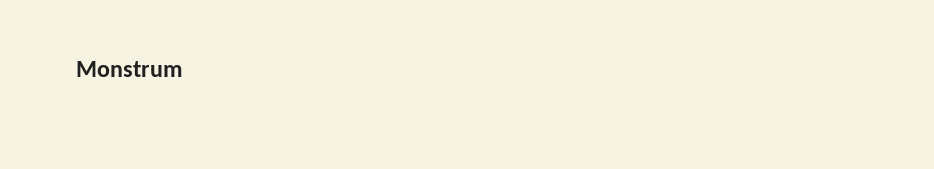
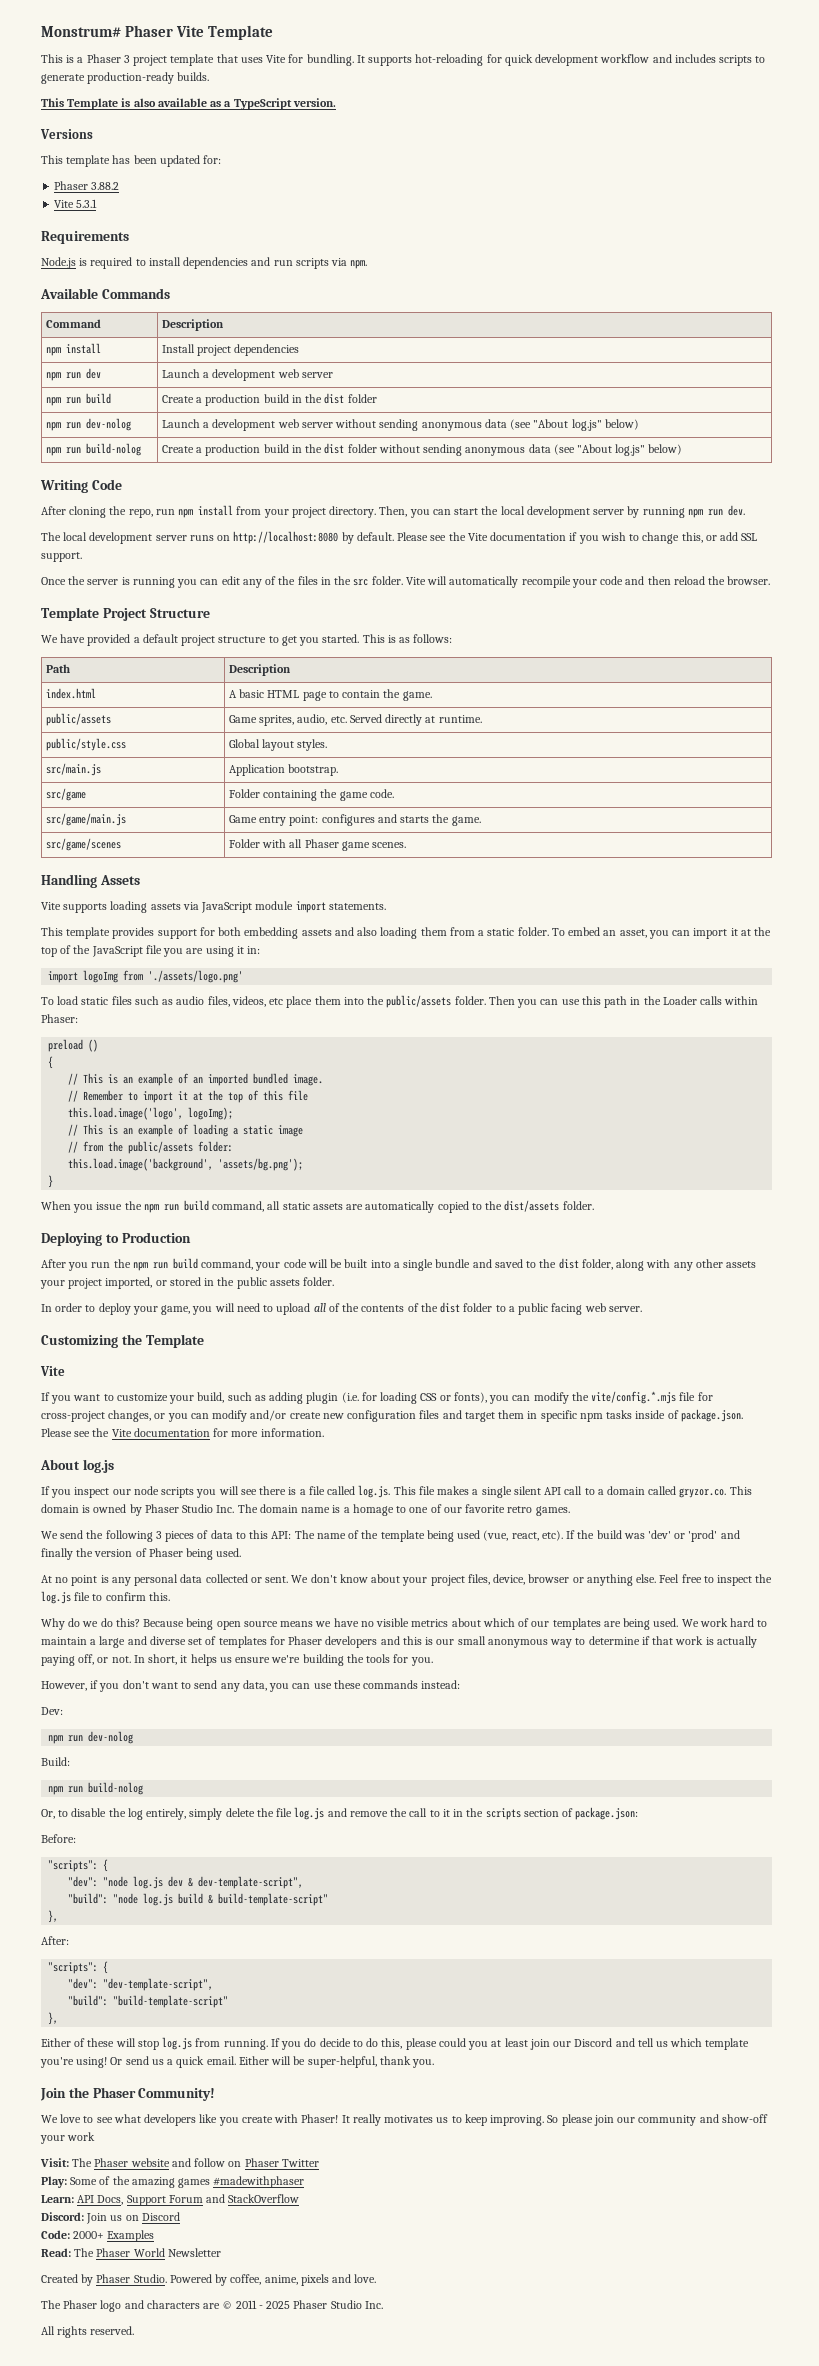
- Monstrum
+ Monstrum# Phaser Vite Template
+ This is a Phaser 3 project template that uses Vite for bundling. It supports hot-reloading for quick development workflow and includes scripts to generate production-ready builds.
+ This Template is also available as a TypeScript version.
+ Versions
+ This template has been updated for:
+ Phaser 3.88.2
+ Vite 5.3.1
+ Requirements
+ Node.js is required to install dependencies and run scripts via npm.
+ Available Commands
+ Command | Description
+ npm install | Install project dependencies
+ npm run dev | Launch a development web server
+ npm run build | Create a production build in the dist folder
+ npm run dev-nolog | Launch a development web server without sending anonymous data (see "About log.js" below)
+ npm run build-nolog | Create a production build in the dist folder without sending anonymous data (see "About log.js" below)
+ Writing Code
+ After cloning the repo, run npm install from your project directory. Then, you can start the local development server by running npm run dev.
+ The local development server runs on http://localhost:8080 by default. Please see the Vite documentation if you wish to change this, or add SSL support.
+ Once the server is running you can edit any of the files in the src folder. Vite will automatically recompile your code and then reload the browser.
+ Template Project Structure
+ We have provided a default project structure to get you started. This is as follows:
+ Path | Description
+ index.html | A basic HTML page to contain the game.
+ public/assets | Game sprites, audio, etc. Served directly at runtime.
+ public/style.css | Global layout styles.
+ src/main.js | Application bootstrap.
+ src/game | Folder containing the game code.
+ src/game/main.js | Game entry point: configures and starts the game.
+ src/game/scenes | Folder with all Phaser game scenes.
+ Handling Assets
+ Vite supports loading assets via JavaScript module import statements.
+ This template provides support for both embedding assets and also loading them from a static folder. To embed an asset, you can import it at the top of the JavaScript file you are using it in:
+ import logoImg from './assets/logo.png'
+ To load static files such as audio files, videos, etc place them into the public/assets folder. Then you can use this path in the Loader calls within Phaser:
+ preload ()
+ {
+ // This is an example of an imported bundled image.
+ // Remember to import it at the top of this file
+ this.load.image('logo', logoImg);
+ // This is an example of loading a static image
+ // from the public/assets folder:
+ this.load.image('background', 'assets/bg.png');
+ }
+ When you issue the npm run build command, all static assets are automatically copied to the dist/assets folder.
+ Deploying to Production
+ After you run the npm run build command, your code will be built into a single bundle and saved to the dist folder, along with any other assets your project imported, or stored in the public assets folder.
+ In order to deploy your game, you will need to upload all of the contents of the dist folder to a public facing web server.
+ Customizing the Template
+ Vite
+ If you want to customize your build, such as adding plugin (i.e. for loading CSS or fonts), you can modify the vite/config.*.mjs file for cross-project changes, or you can modify and/or create new configuration files and target them in specific npm tasks inside of package.json. Please see the Vite documentation for more information.
+ About log.js
+ If you inspect our node scripts you will see there is a file called log.js. This file makes a single silent API call to a domain called gryzor.co. This domain is owned by Phaser Studio Inc. The domain name is a homage to one of our favorite retro games.
+ We send the following 3 pieces of data to this API: The name of the template being used (vue, react, etc). If the build was 'dev' or 'prod' and finally the version of Phaser being used.
+ At no point is any personal data collected or sent. We don't know about your project files, device, browser or anything else. Feel free to inspect the log.js file to confirm this.
+ Why do we do this? Because being open source means we have no visible metrics about which of our templates are being used. We work hard to maintain a large and diverse set of templates for Phaser developers and this is our small anonymous way to determine if that work is actually paying off, or not. In short, it helps us ensure we're building the tools for you.
+ However, if you don't want to send any data, you can use these commands instead:
+ Dev:
+ npm run dev-nolog
+ Build:
+ npm run build-nolog
+ Or, to disable the log entirely, simply delete the file log.js and remove the call to it in the scripts section of package.json:
+ Before:
+ "scripts": {
+ "dev": "node log.js dev & dev-template-script",
+ "build": "node log.js build & build-template-script"
+ },
+ After:
+ "scripts": {
+ "dev": "dev-template-script",
+ "build": "build-template-script"
+ },
+ Either of these will stop log.js from running. If you do decide to do this, please could you at least join our Discord and tell us which template you're using! Or send us a quick email. Either will be super-helpful, thank you.
+ Join the Phaser Community!
+ We love to see what developers like you create with Phaser! It really motivates us to keep improving. So please join our community and show-off your work
+ Visit: The Phaser website and follow on Phaser Twitter
+ Play: Some of the amazing games #madewithphaser
+ Learn: API Docs, Support Forum and StackOverflow
+ Discord: Join us on Discord
+ Code: 2000+ Examples
+ Read: The Phaser World Newsletter
+ Created by Phaser Studio. Powered by coffee, anime, pixels and love.
+ The Phaser logo and characters are © 2011 - 2025 Phaser Studio Inc.
+ All rights reserved.

